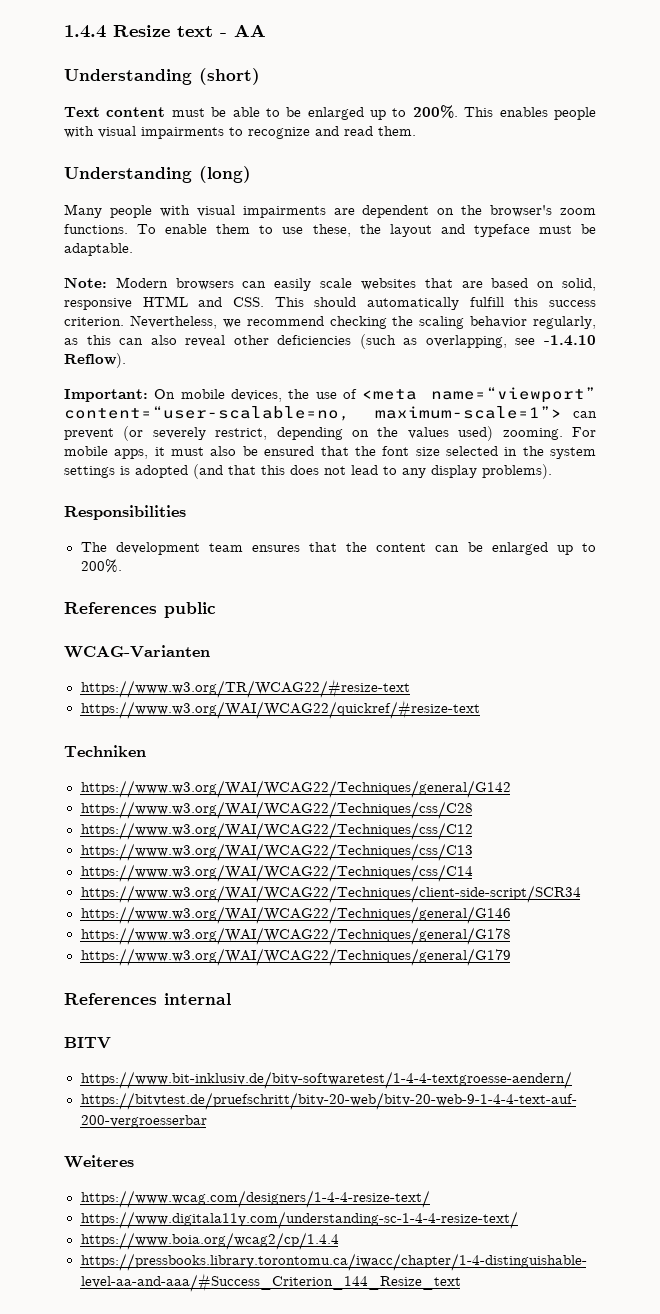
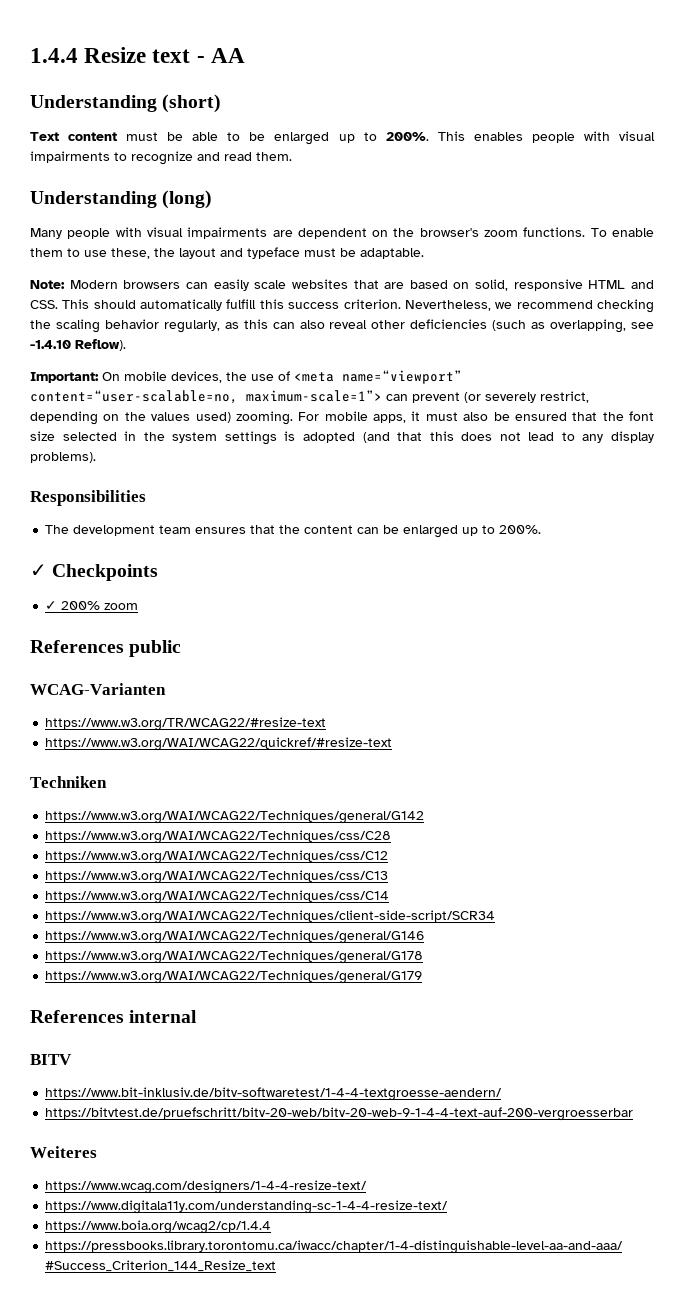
+ ✓ Checkpoints
+ ✓ 200% zoom

